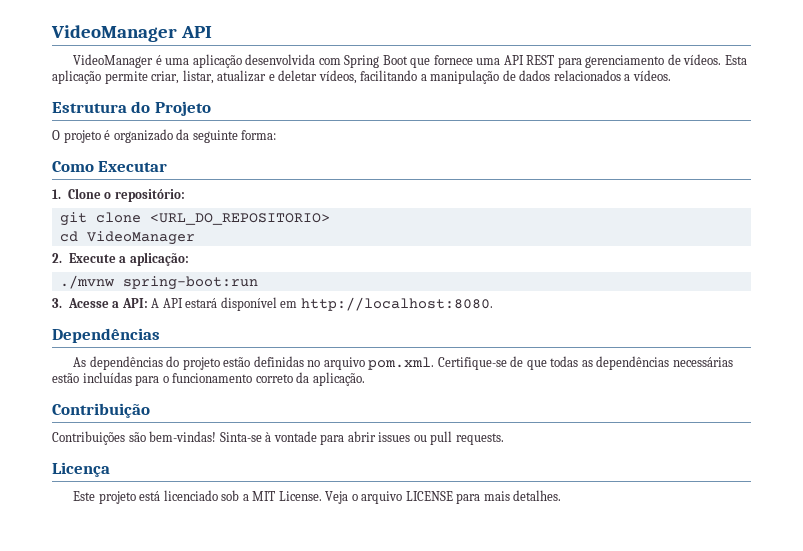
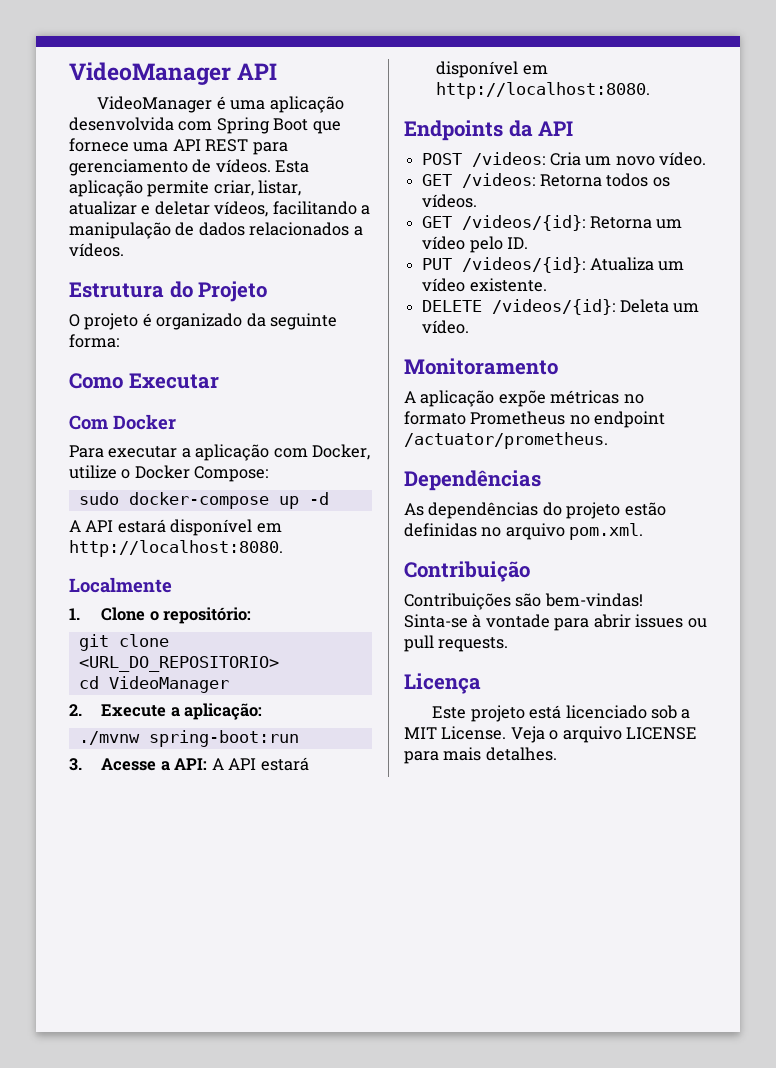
+ Com Docker
+ Para executar a aplicação com Docker, utilize o Docker Compose:
+ sudo docker-compose up -d
+ A API estará disponível em http://localhost:8080.
+ Localmente
+ Endpoints da API
+ POST /videos: Cria um novo vídeo.
+ GET /videos: Retorna todos os vídeos.
+ GET /videos/{id}: Retorna um vídeo pelo ID.
+ PUT /videos/{id}: Atualiza um vídeo existente.
+ DELETE /videos/{id}: Deleta um vídeo.
+ Monitoramento
+ A aplicação expõe métricas no formato Prometheus no endpoint /actuator/prometheus.
- As dependências do projeto estão definidas no arquivo pom.xml. Certifique-se de que todas as dependências necessárias estão incluídas para o funcionamento correto da aplicação.
+ As dependências do projeto estão definidas no arquivo pom.xml.

